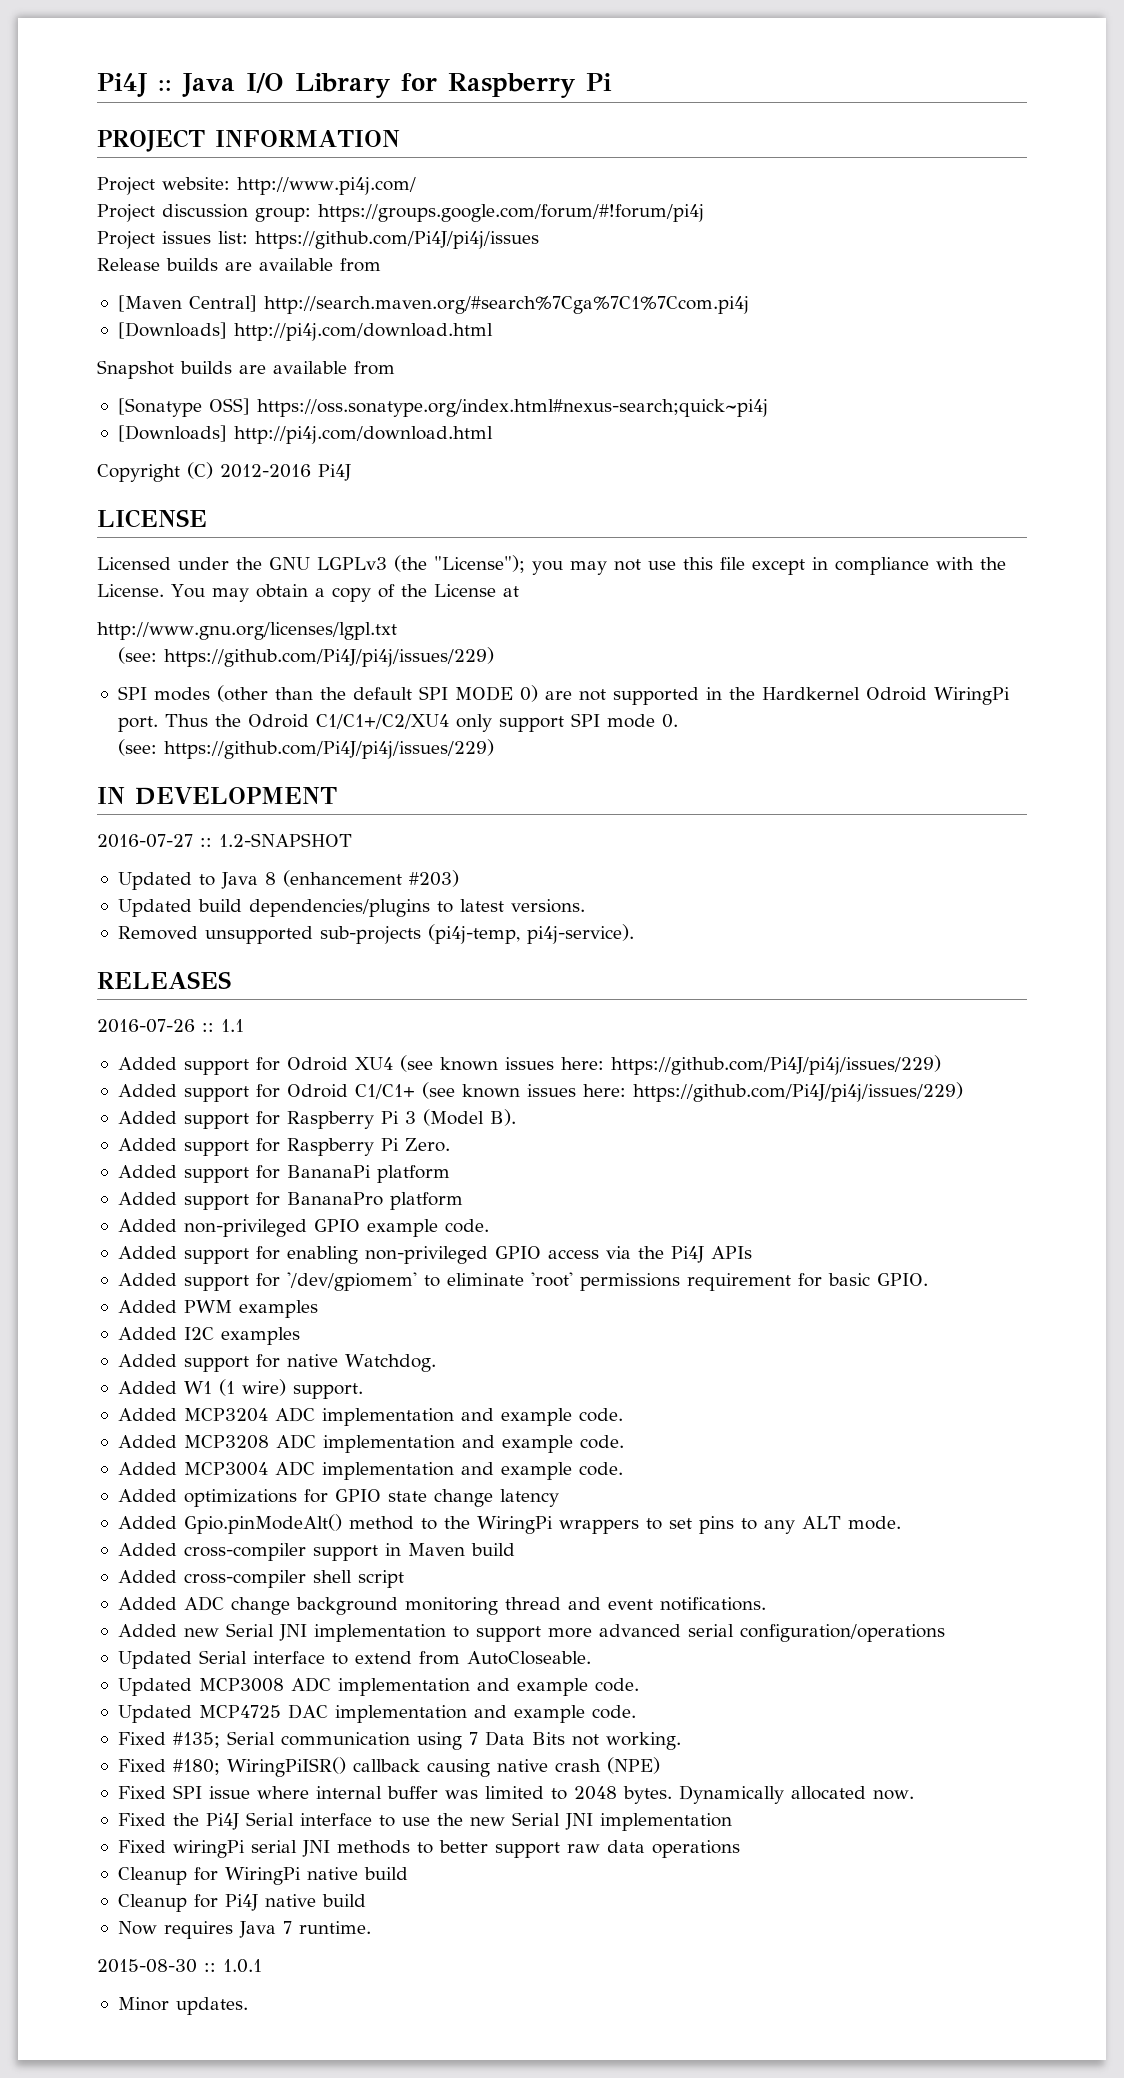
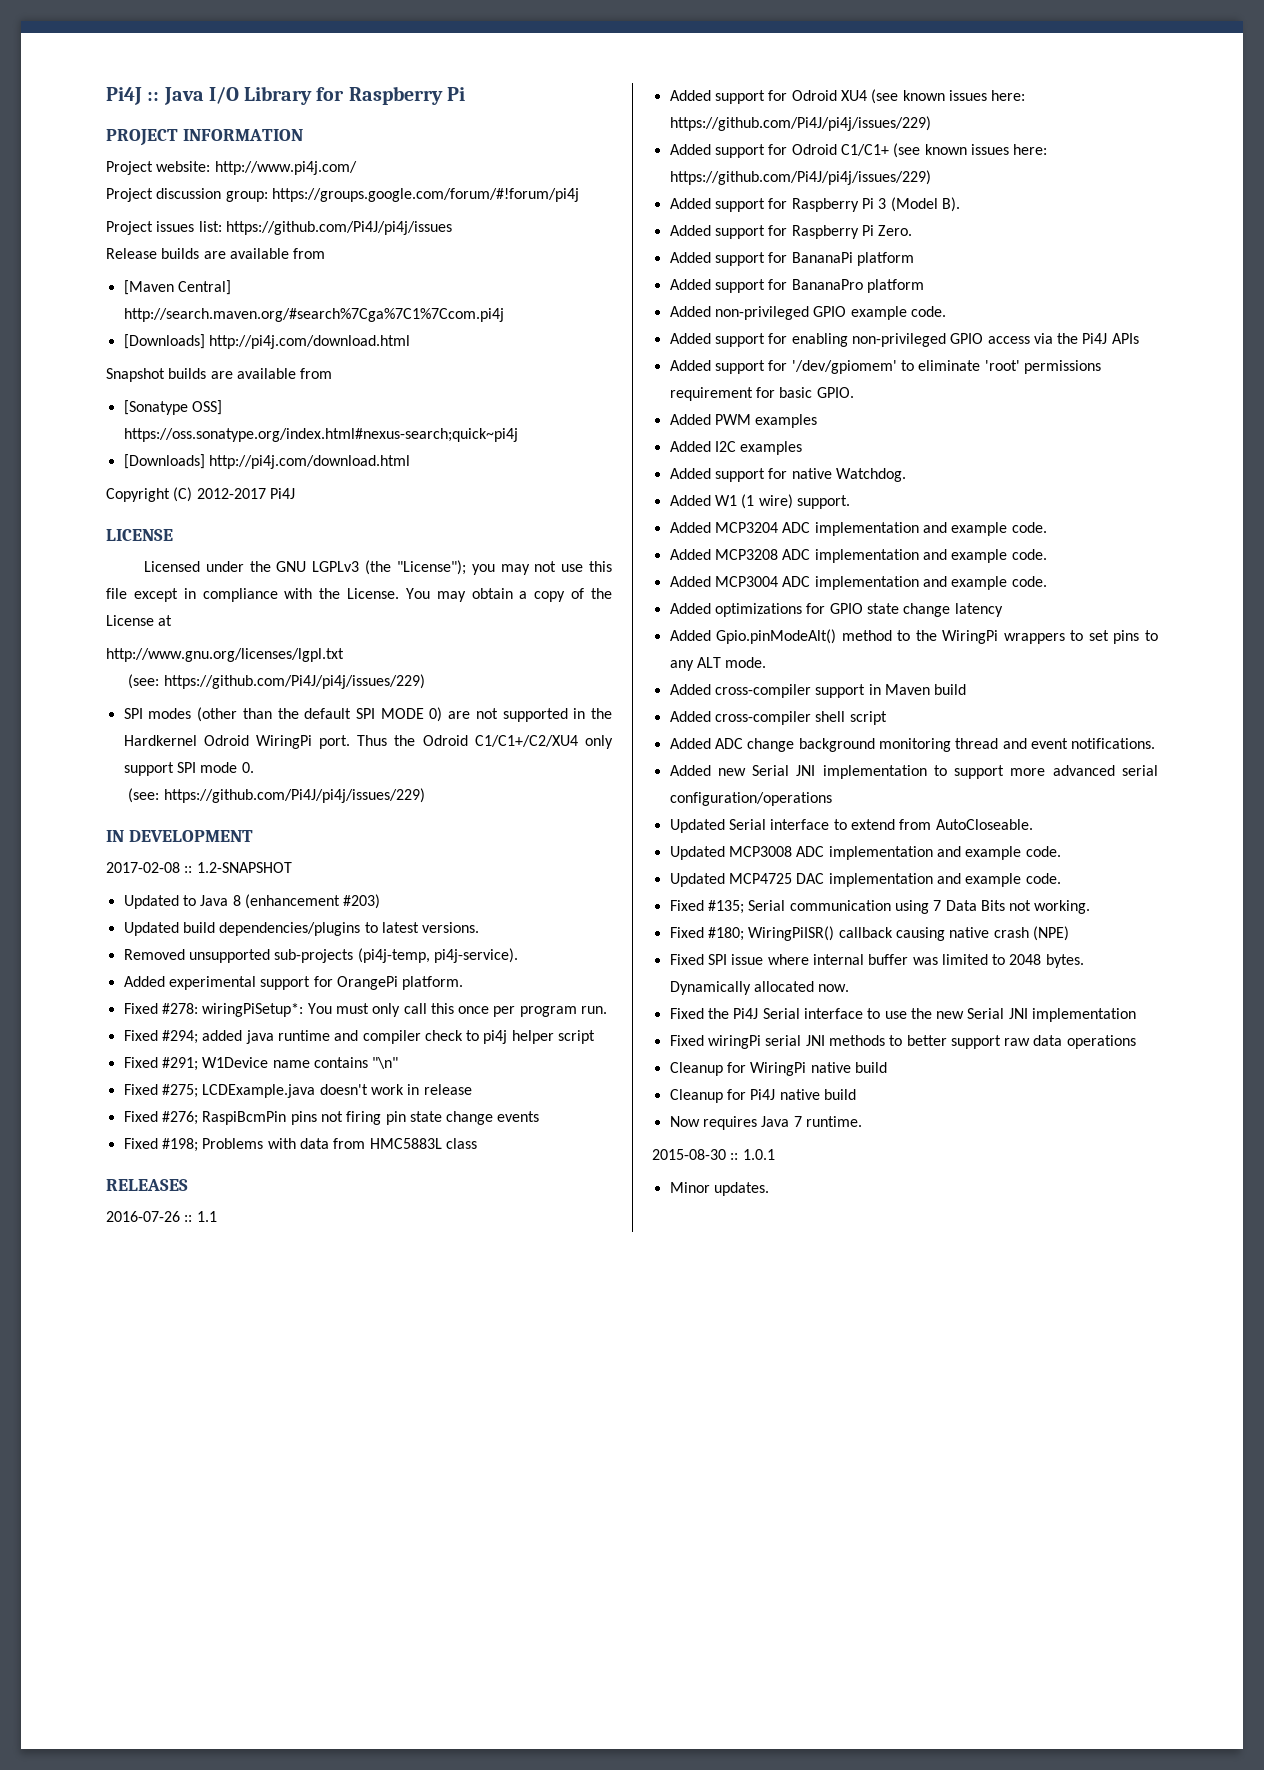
- Copyright (C) 2012-2016 Pi4J
+ Copyright (C) 2012-2017 Pi4J
- 2016-07-27 :: 1.2-SNAPSHOT
+ 2017-02-08 :: 1.2-SNAPSHOT
+ Added experimental support for OrangePi platform.
+ Fixed #278: wiringPiSetup*: You must only call this once per program run.
+ Fixed #294; added java runtime and compiler check to pi4j helper script
+ Fixed #291; W1Device name contains "\n"
+ Fixed #275; LCDExample.java doesn't work in release
+ Fixed #276; RaspiBcmPin pins not firing pin state change events
+ Fixed #198; Problems with data from HMC5883L class

